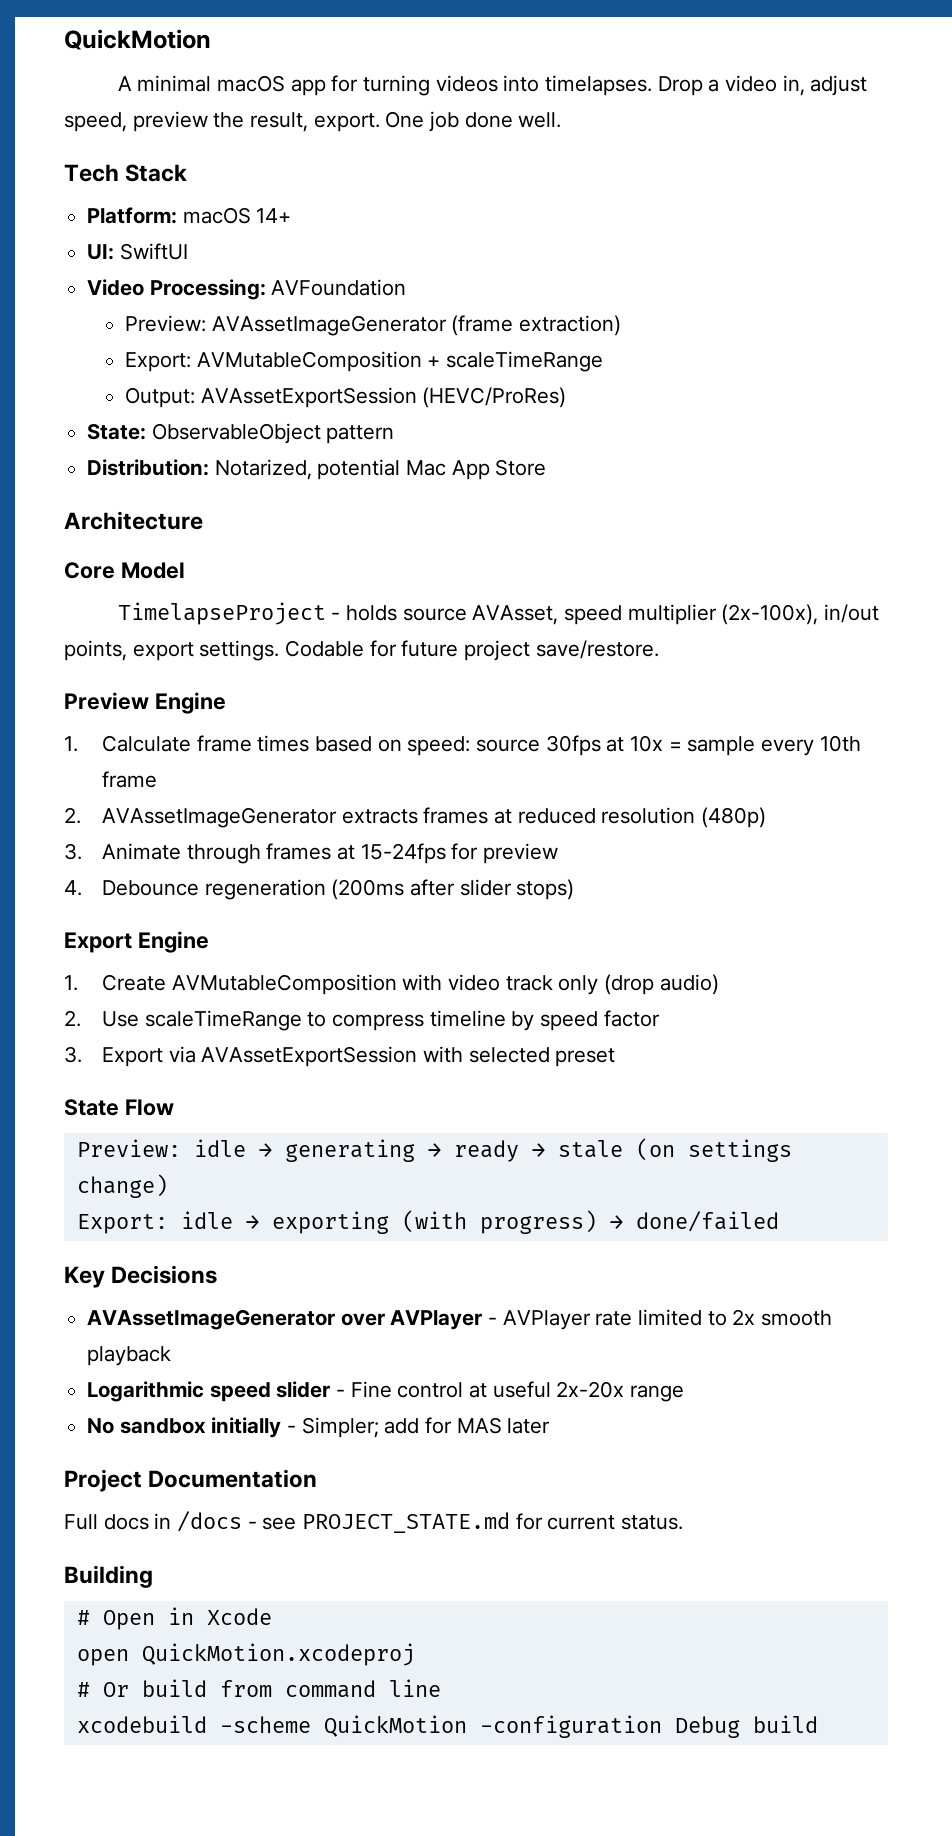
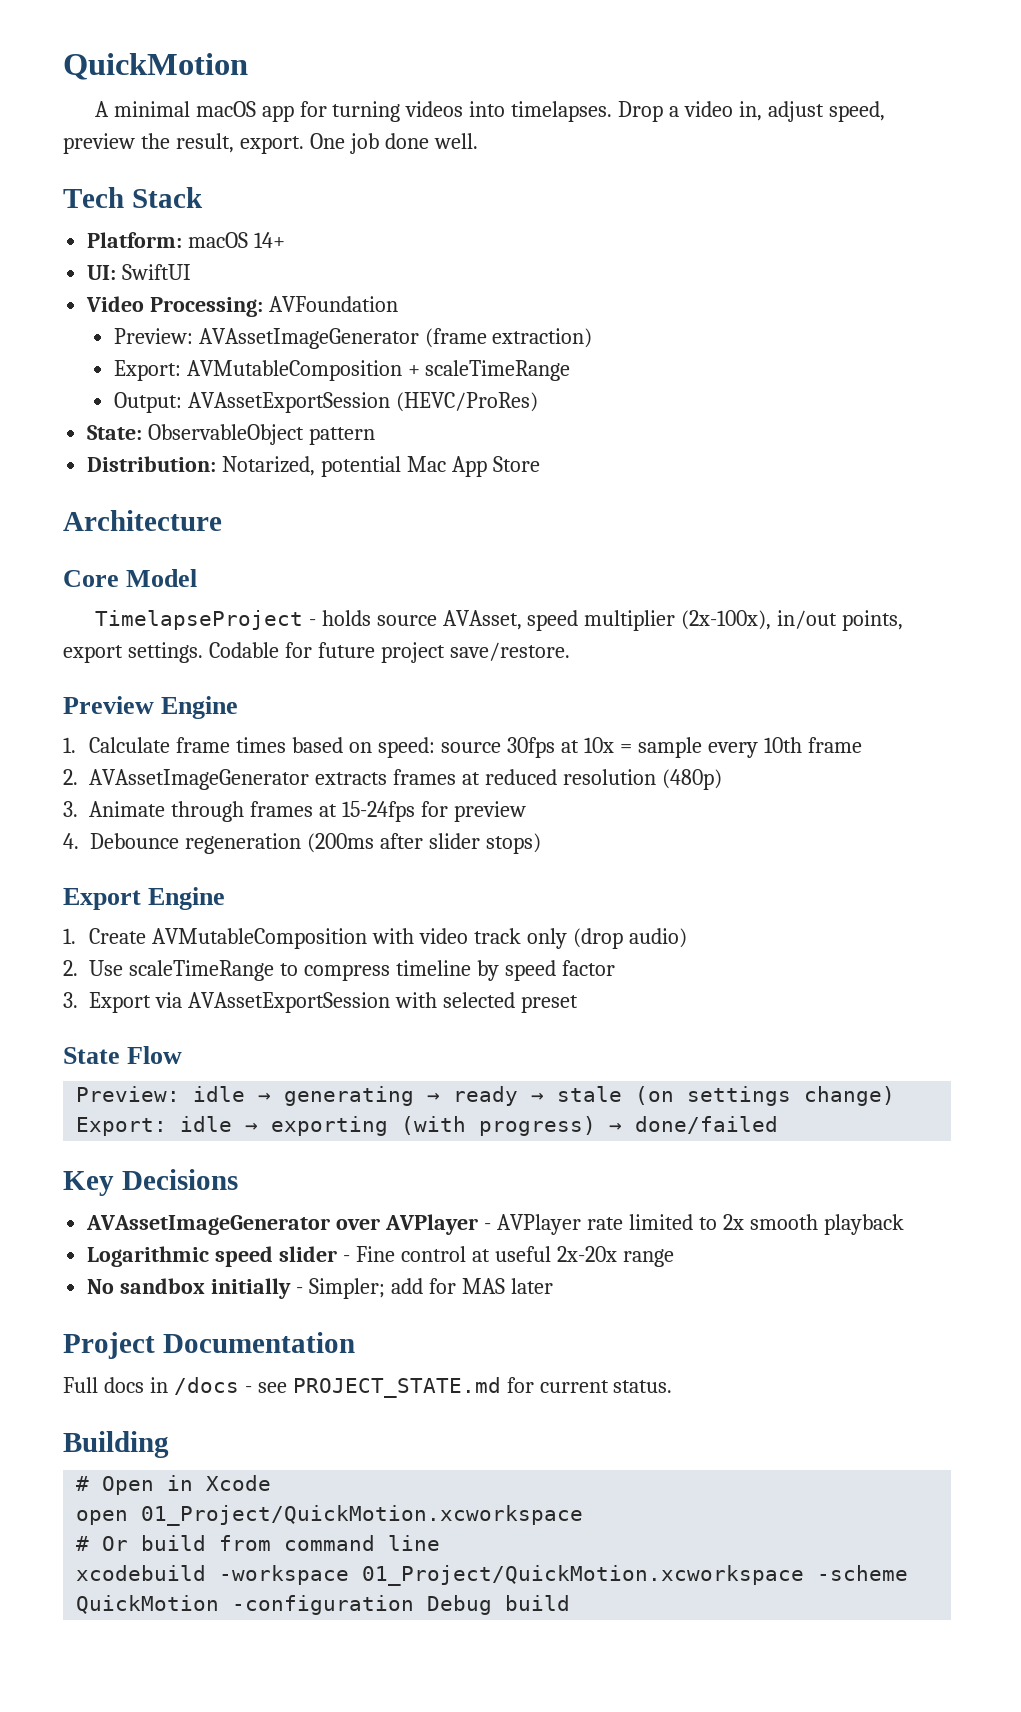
- open QuickMotion.xcodeproj
+ open 01_Project/QuickMotion.xcworkspace
- xcodebuild -scheme QuickMotion -configuration Debug build
+ xcodebuild -workspace 01_Project/QuickMotion.xcworkspace -scheme QuickMotion -configuration Debug build

